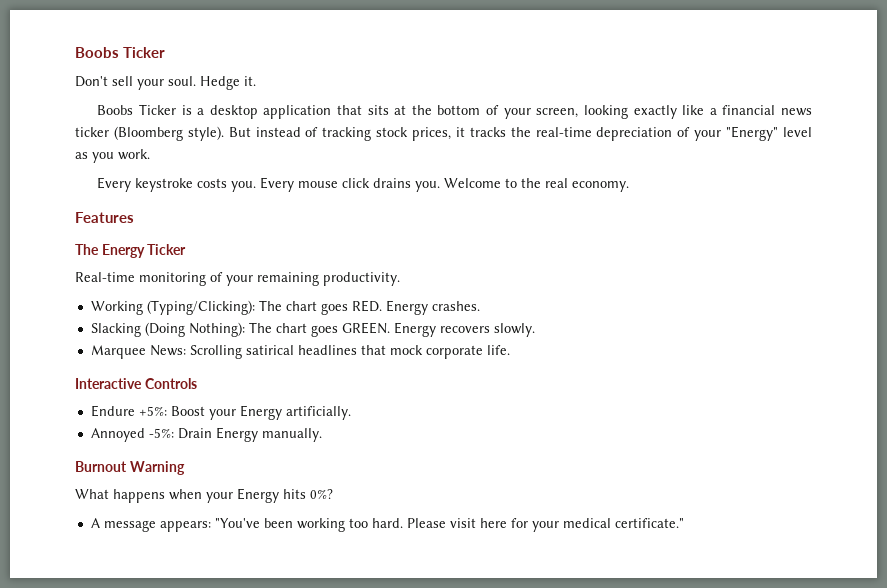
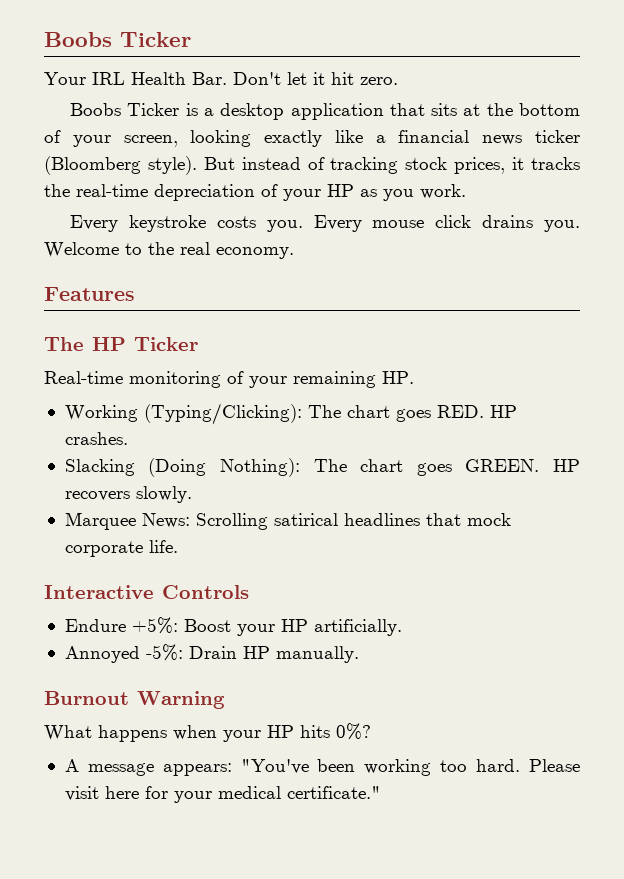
- Don't sell your soul. Hedge it.
+ Your IRL Health Bar. Don't let it hit zero.
- But instead of tracking stock prices, it tracks the real-time depreciation of your "Energy" level as you work.
+ But instead of tracking stock prices, it tracks the real-time depreciation of your HP as you work.
- The Energy Ticker
+ The HP Ticker
- Real-time monitoring of your remaining productivity.
+ Real-time monitoring of your remaining HP.
- Working (Typing/Clicking): The chart goes RED. Energy crashes.
+ Working (Typing/Clicking): The chart goes RED. HP crashes.
- Energy recovers slowly.
+ HP recovers slowly.
- Endure +5%: Boost your Energy artificially.
+ Endure +5%: Boost your HP artificially.
- Annoyed -5%: Drain Energy manually.
+ Annoyed -5%: Drain HP manually.
- What happens when your Energy hits 0%?
+ What happens when your HP hits 0%?

